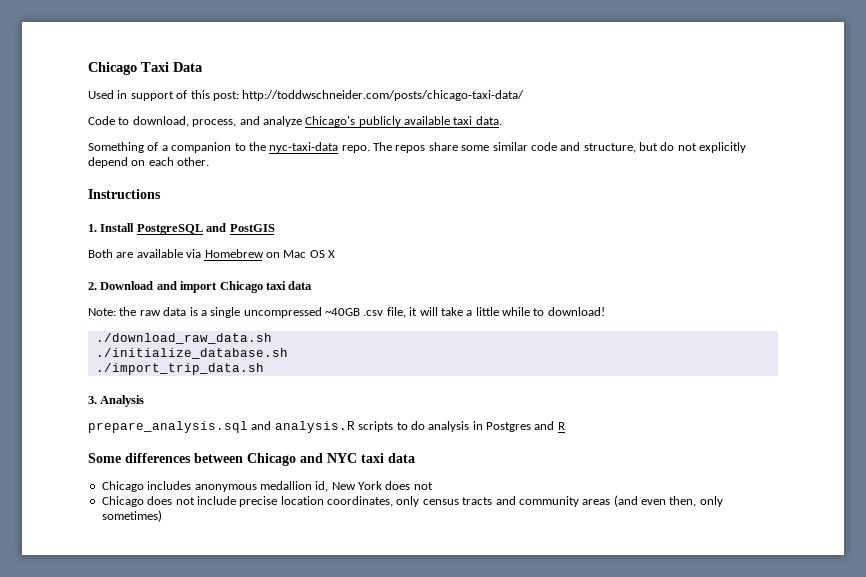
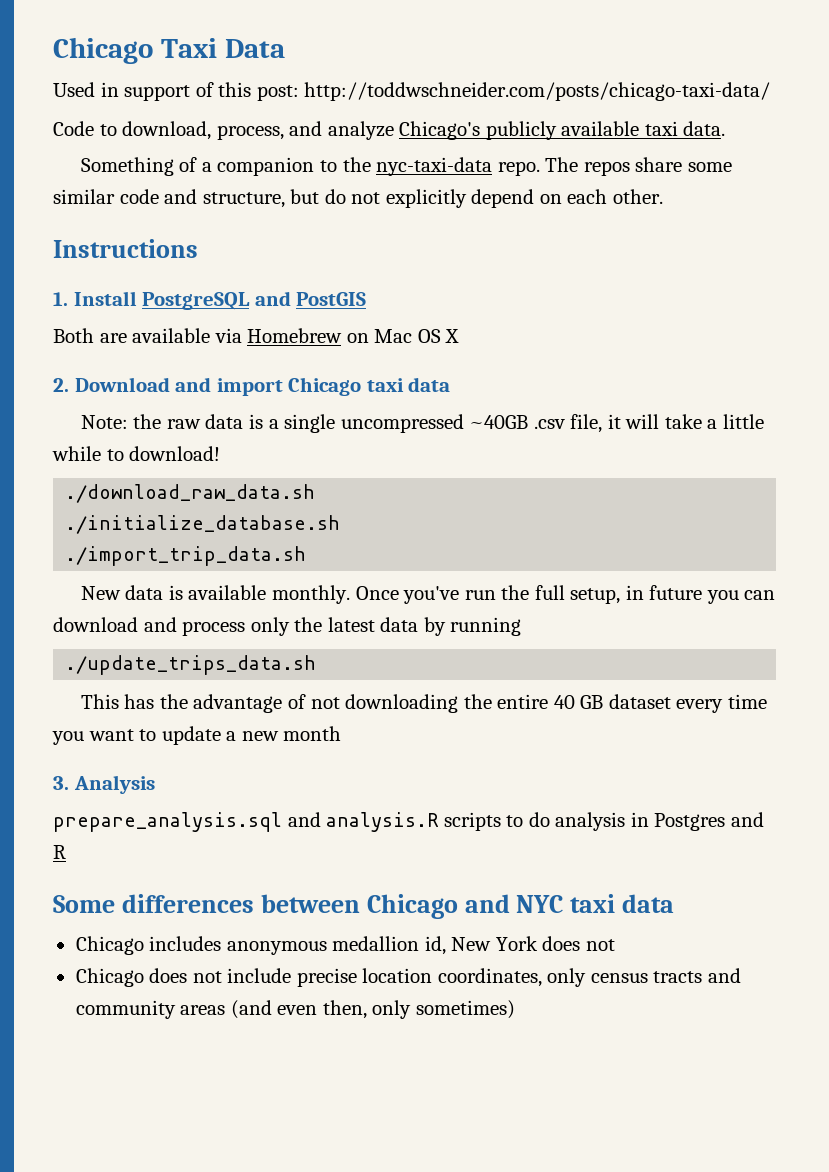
+ New data is available monthly. Once you've run the full setup, in future you can download and process only the latest data by running
+ ./update_trips_data.sh
+ This has the advantage of not downloading the entire 40 GB dataset every time you want to update a new month

